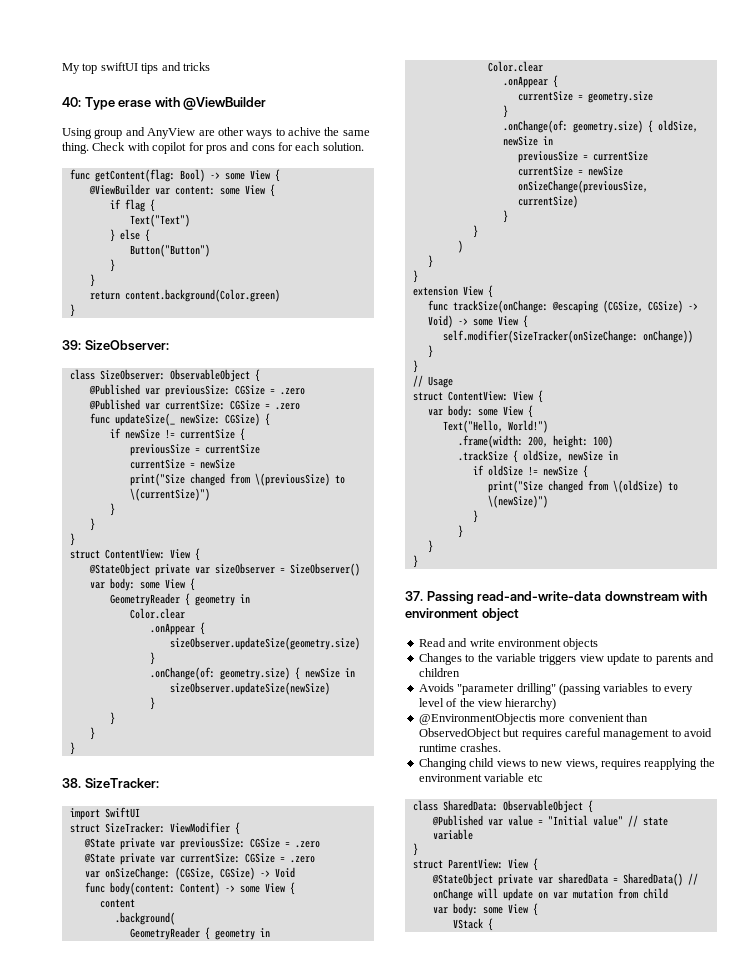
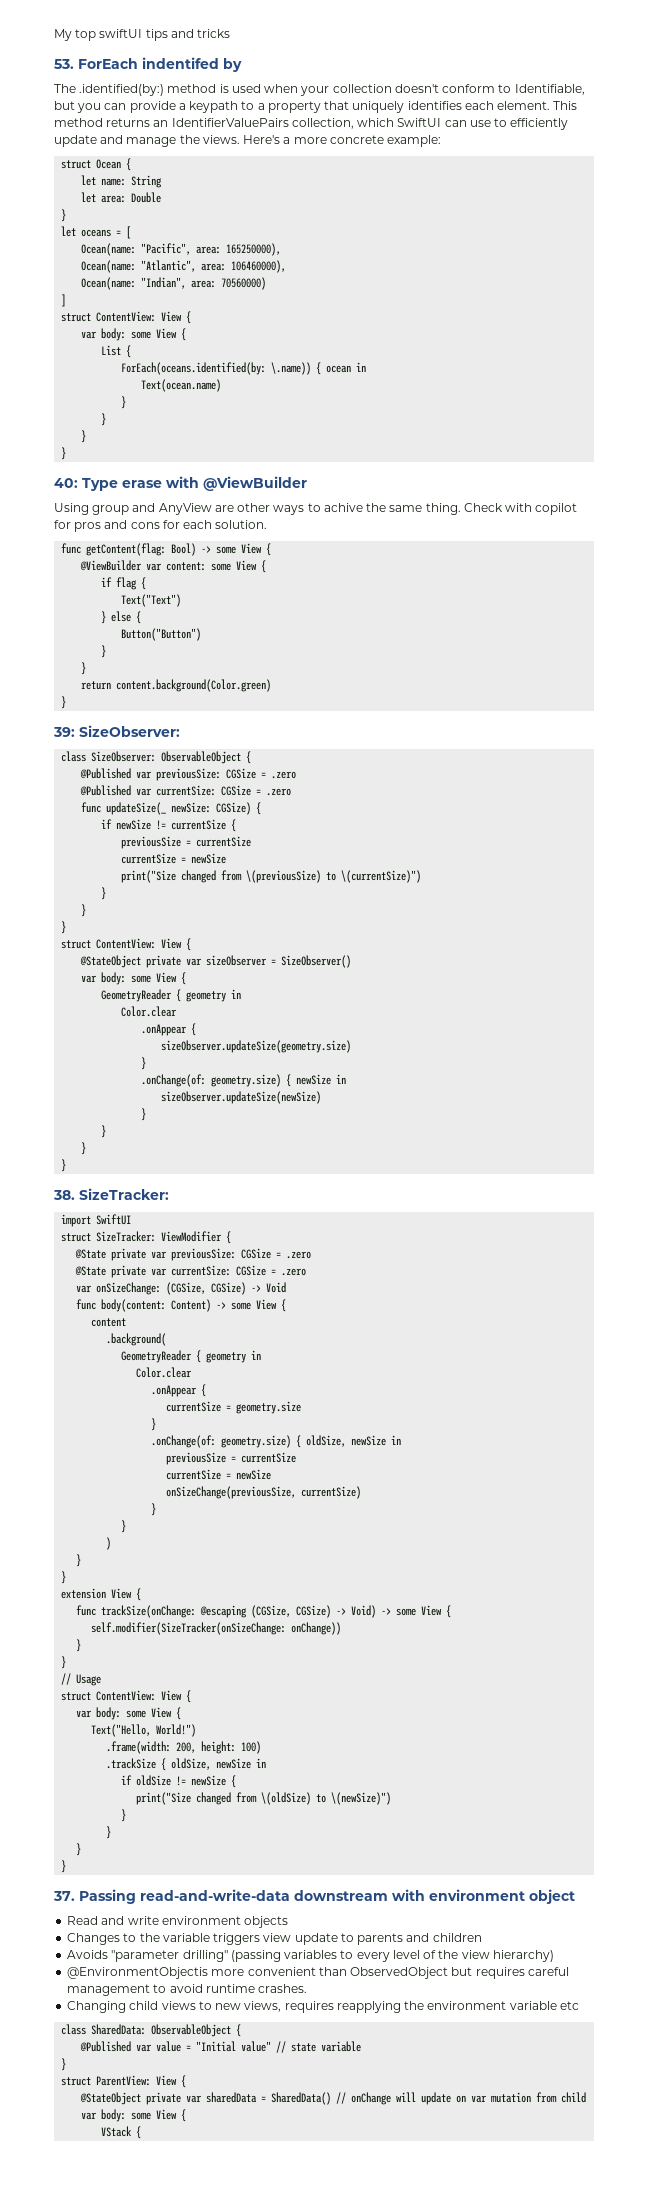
+ 53. ForEach indentifed by
+ The .identified(by:) method is used when your collection doesn't conform to Identifiable, but you can provide a keypath to a property that uniquely identifies each element. This method returns an IdentifierValuePairs collection, which SwiftUI can use to efficiently update and manage the views. Here's a more concrete example:
+ struct Ocean {
+ let name: String
+ let area: Double
+ }
+ let oceans = [
+ Ocean(name: "Pacific", area: 165250000),
+ Ocean(name: "Atlantic", area: 106460000),
+ Ocean(name: "Indian", area: 70560000)
+ ]
+ struct ContentView: View {
+ var body: some View {
+ List {
+ ForEach(oceans.identified(by: \.name)) { ocean in
+ Text(ocean.name)
+ }
+ }
+ }
+ }

